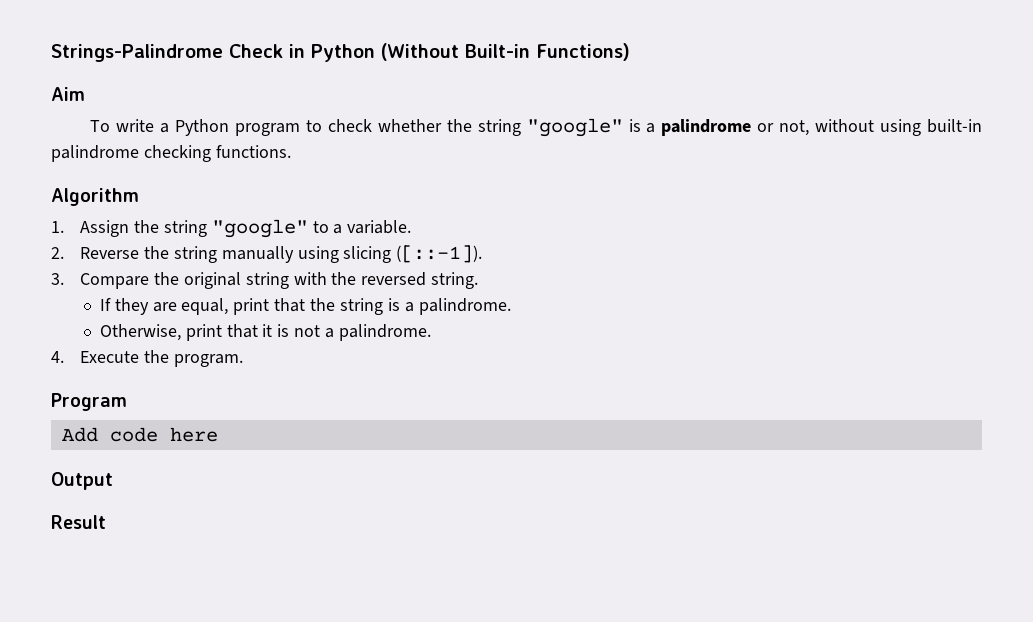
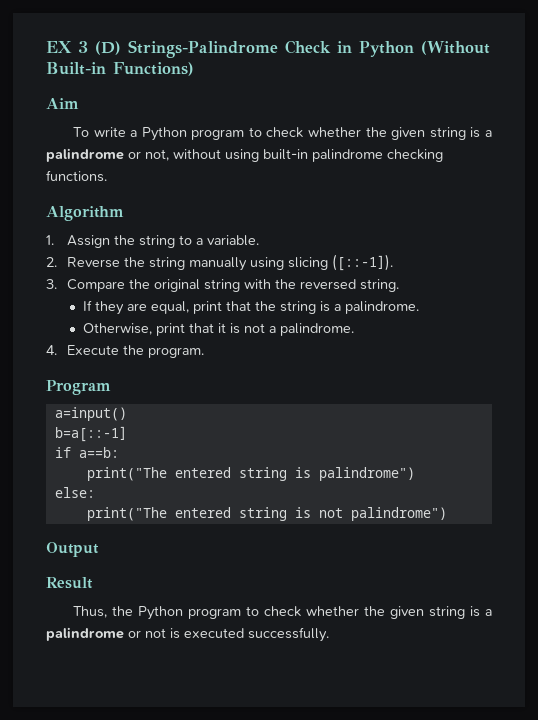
- Strings-Palindrome Check in Python (Without Built-in Functions)
+ EX 3 (D) Strings-Palindrome Check in Python (Without Built-in Functions)
- To write a Python program to check whether the string "google" is a palindrome or not, without using built-in palindrome checking functions.
+ To write a Python program to check whether the given string is a palindrome or not, without using built-in palindrome checking functions.
- 1. Assign the string "google" to a variable.
+ 1. Assign the string to a variable.
- Add code here
+ a=input()
+ b=a[::-1]
+ if a==b:
+ print("The entered string is palindrome")
+ else:
+ print("The entered string is not palindrome")
  Output
  Result
+ Thus, the Python program to check whether the given string is a palindrome or not is executed successfully.

